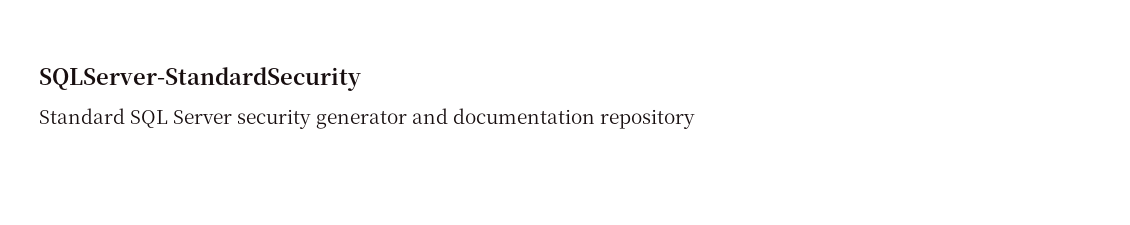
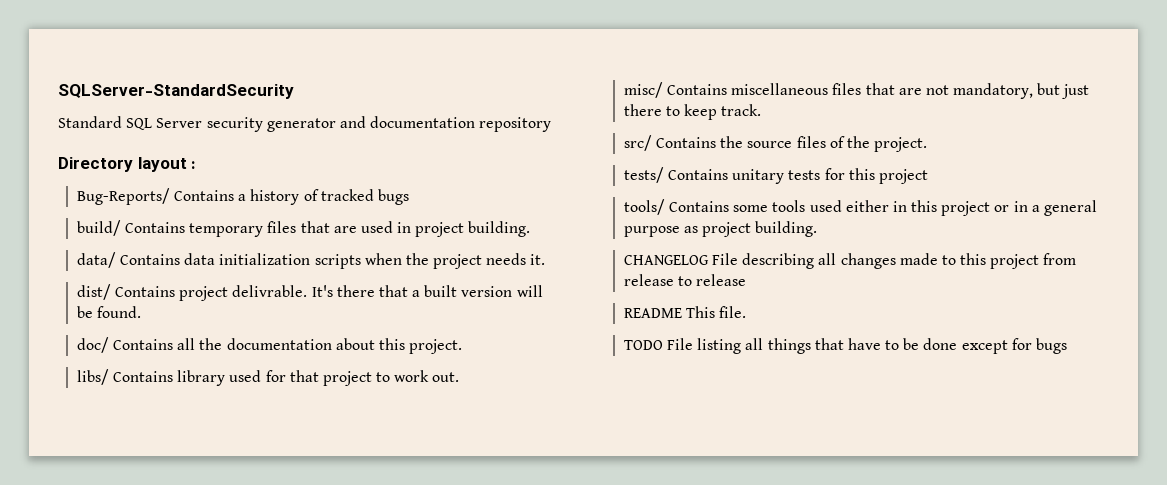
+ Directory layout :
+ Bug-Reports/ Contains a history of tracked bugs
+ build/ Contains temporary files that are used in project building.
+ data/ Contains data initialization scripts when the project needs it.
+ dist/ Contains project delivrable. It's there that a built version will be found.
+ doc/ Contains all the documentation about this project.
+ libs/ Contains library used for that project to work out.
+ misc/ Contains miscellaneous files that are not mandatory, but just there to keep track.
+ src/ Contains the source files of the project.
+ tests/ Contains unitary tests for this project
+ tools/ Contains some tools used either in this project or in a general purpose as project building.
+ CHANGELOG File describing all changes made to this project from release to release
+ README This file.
+ TODO File listing all things that have to be done except for bugs

